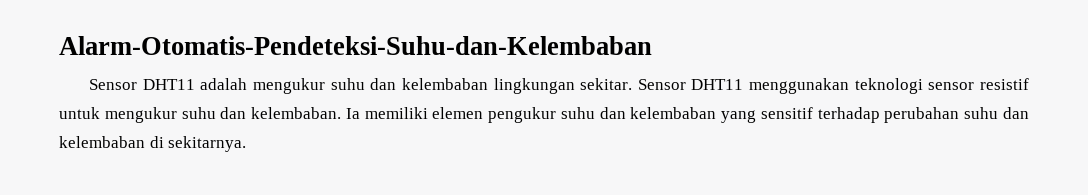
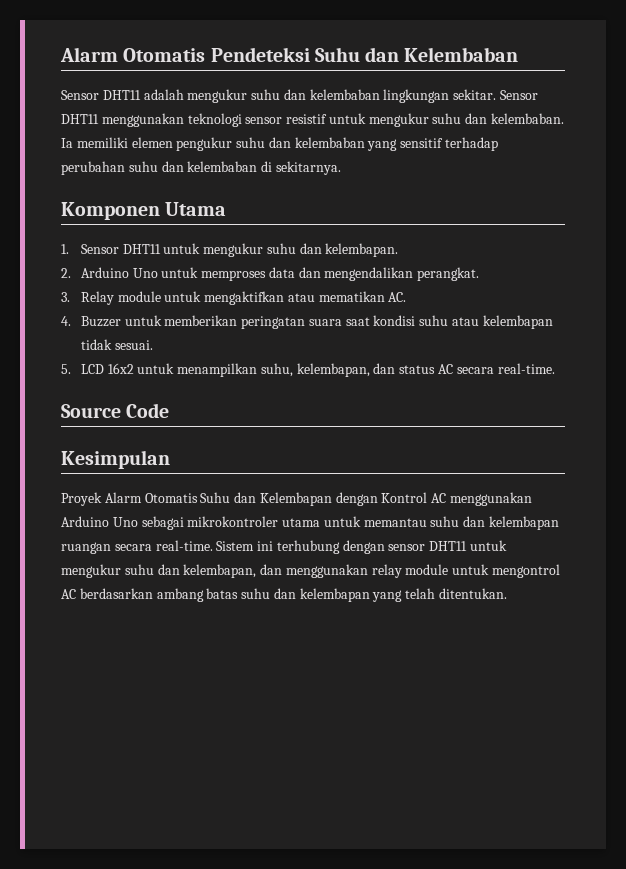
- Alarm-Otomatis-Pendeteksi-Suhu-dan-Kelembaban
+ Alarm Otomatis Pendeteksi Suhu dan Kelembaban
+ Komponen Utama
+ 1. Sensor DHT11 untuk mengukur suhu dan kelembapan.
+ 2. Arduino Uno untuk memproses data dan mengendalikan perangkat.
+ 3. Relay module untuk mengaktifkan atau mematikan AC.
+ 4. Buzzer untuk memberikan peringatan suara saat kondisi suhu atau kelembapan tidak sesuai.
+ 5. LCD 16x2 untuk menampilkan suhu, kelembapan, dan status AC secara real-time.
+ Source Code
+ Kesimpulan
+ Proyek Alarm Otomatis Suhu dan Kelembapan dengan Kontrol AC menggunakan Arduino Uno sebagai mikrokontroler utama untuk memantau suhu dan kelembapan ruangan secara real-time. Sistem ini terhubung dengan sensor DHT11 untuk mengukur suhu dan kelembapan, dan menggunakan relay module untuk mengontrol AC berdasarkan ambang batas suhu dan kelembapan yang telah ditentukan.

